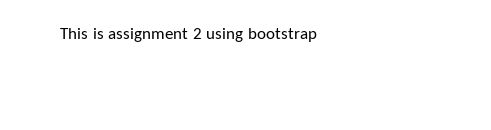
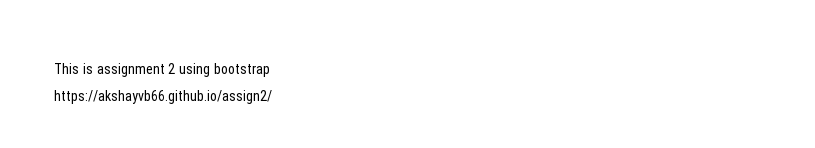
+ https://akshayvb66.github.io/assign2/

